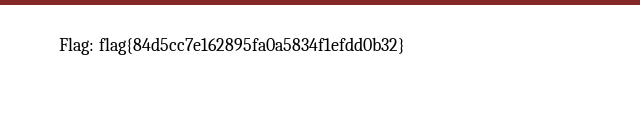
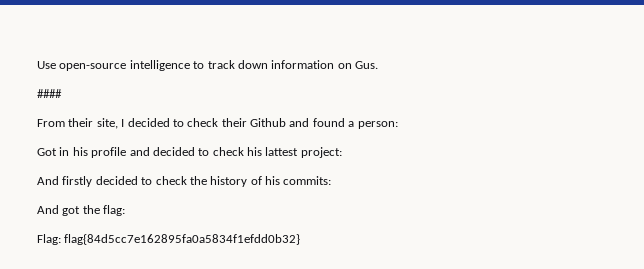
+ Use open-source intelligence to track down information on Gus.
+ ####
+ From their site, I decided to check their Github and found a person:
+ Got in his profile and decided to check his lattest project:
+ And firstly decided to check the history of his commits:
+ And got the flag:

